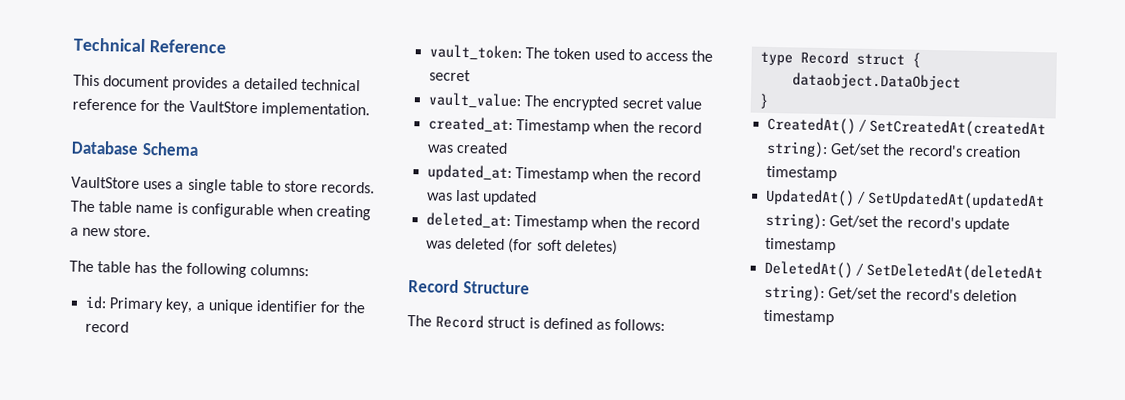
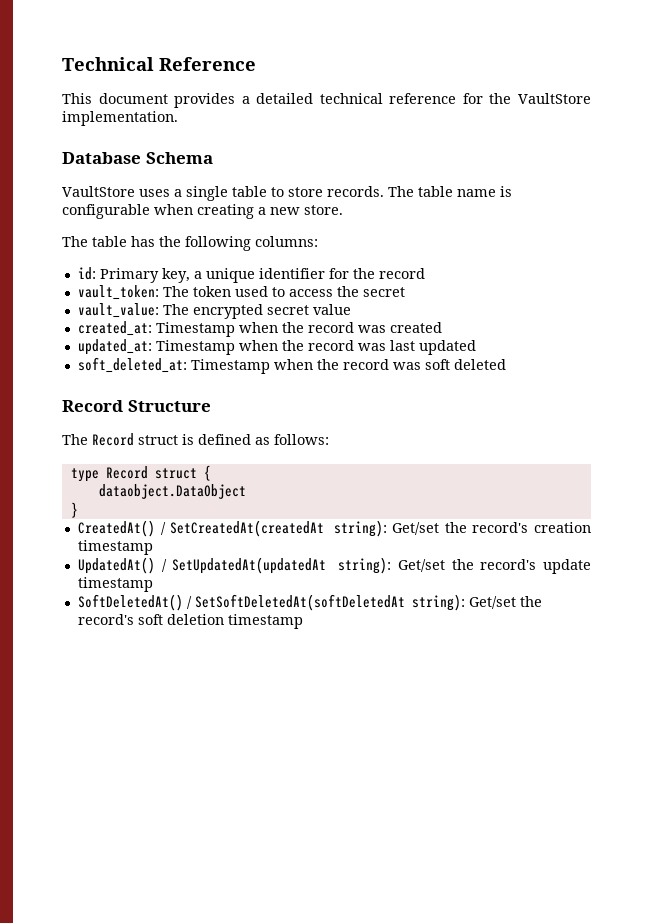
- deleted_at: Timestamp when the record was deleted (for soft deletes)
+ soft_deleted_at: Timestamp when the record was soft deleted
- DeletedAt() / SetDeletedAt(deletedAt string): Get/set the record's deletion timestamp
+ SoftDeletedAt() / SetSoftDeletedAt(softDeletedAt string): Get/set the record's soft deletion timestamp

